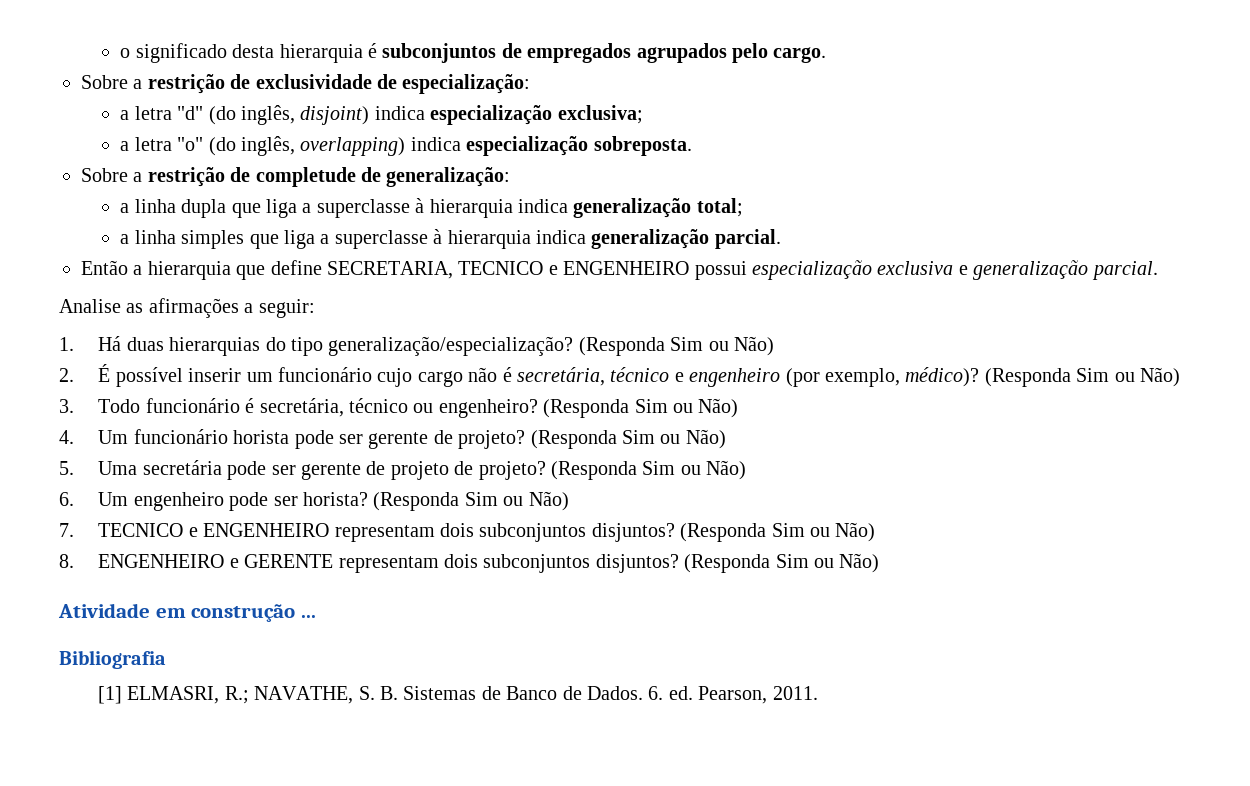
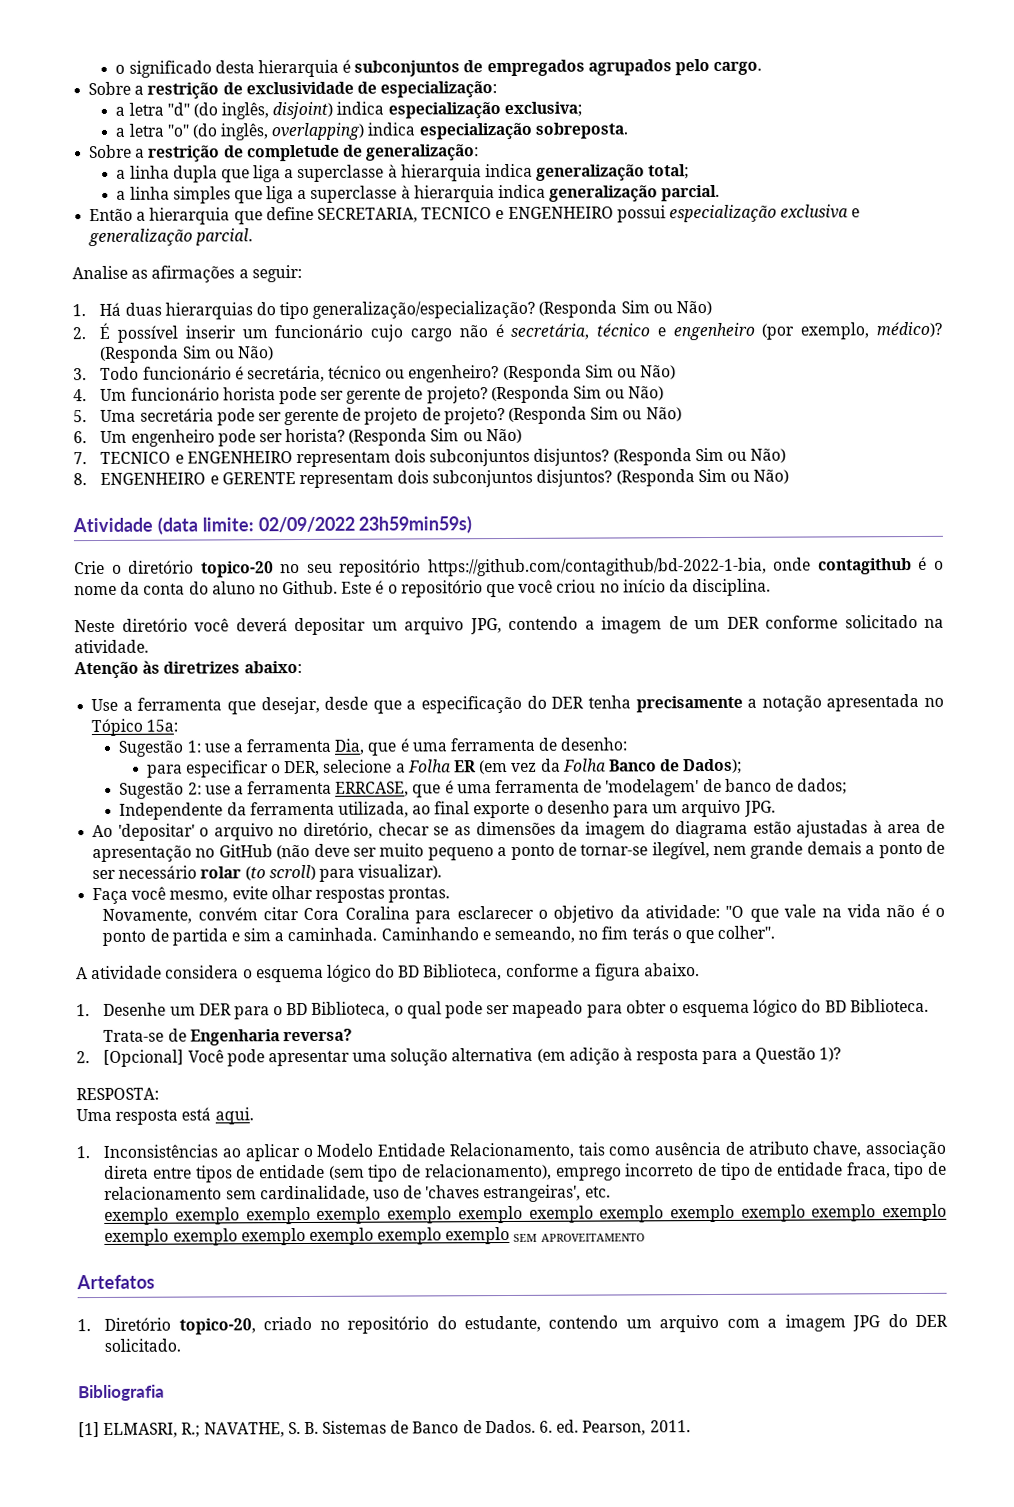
- Atividade em construção ...
+ Atividade (data limite: 02/09/2022 23h59min59s)
+ Crie o diretório topico-20 no seu repositório https://github.com/contagithub/bd-2022-1-bia, onde contagithub é o nome da conta do aluno no Github. Este é o repositório que você criou no início da disciplina.
+ Neste diretório você deverá depositar um arquivo JPG, contendo a imagem de um DER conforme solicitado na atividade.
+ Atenção às diretrizes abaixo:
+ Use a ferramenta que desejar, desde que a especificação do DER tenha precisamente a notação apresentada no Tópico 15a:
+ Sugestão 1: use a ferramenta Dia, que é uma ferramenta de desenho:
+ para especificar o DER, selecione a Folha ER (em vez da Folha Banco de Dados);
+ Sugestão 2: use a ferramenta ERRCASE, que é uma ferramenta de 'modelagem' de banco de dados;
+ Independente da ferramenta utilizada, ao final exporte o desenho para um arquivo JPG.
+ Ao 'depositar' o arquivo no diretório, checar se as dimensões da imagem do diagrama estão ajustadas à area de apresentação no GitHub (não deve ser muito pequeno a ponto de tornar-se ilegível, nem grande demais a ponto de ser necessário rolar (to scroll) para visualizar).
+ Faça você mesmo, evite olhar respostas prontas.
+ Novamente, convém citar Cora Coralina para esclarecer o objetivo da atividade: "O que vale na vida não é o ponto de partida e sim a caminhada. Caminhando e semeando, no fim terás o que colher".
+ A atividade considera o esquema lógico do BD Biblioteca, conforme a figura abaixo.
+ 1. Desenhe um DER para o BD Biblioteca, o qual pode ser mapeado para obter o esquema lógico do BD Biblioteca.
+ Trata-se de Engenharia reversa?
+ 2. [Opcional] Você pode apresentar uma solução alternativa (em adição à resposta para a Questão 1)?
+ RESPOSTA:
+ Uma resposta está aqui.
+ 1. Inconsistências ao aplicar o Modelo Entidade Relacionamento, tais como ausência de atributo chave, associação direta entre tipos de entidade (sem tipo de relacionamento), emprego incorreto de tipo de entidade fraca, tipo de relacionamento sem cardinalidade, uso de 'chaves estrangeiras', etc.
+ exemplo exemplo exemplo exemplo exemplo exemplo exemplo exemplo exemplo exemplo exemplo exemplo exemplo exemplo exemplo exemplo exemplo exemplo SEM APROVEITAMENTO
+ Artefatos
+ 1. Diretório topico-20, criado no repositório do estudante, contendo um arquivo com a imagem JPG do DER solicitado.

